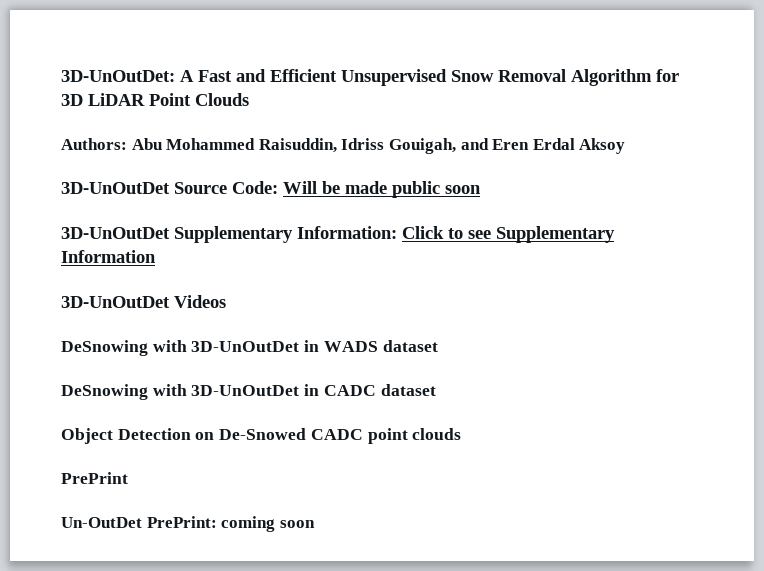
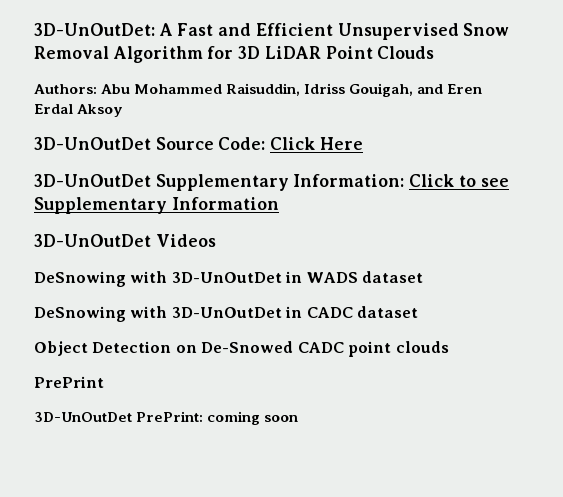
- 3D-UnOutDet Source Code: Will be made public soon
+ 3D-UnOutDet Source Code: Click Here
- Un-OutDet PrePrint: coming soon
+ 3D-UnOutDet PrePrint: coming soon

